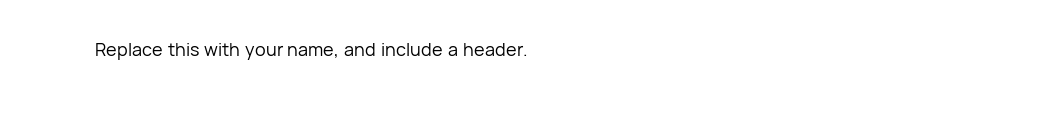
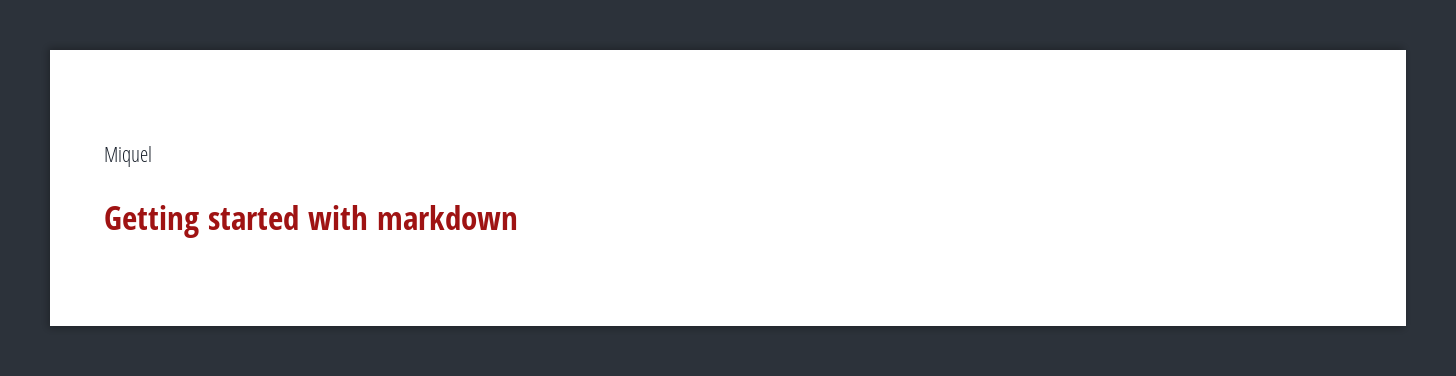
- Replace this with your name, and include a header.
+ Miquel
+ Getting started with markdown

